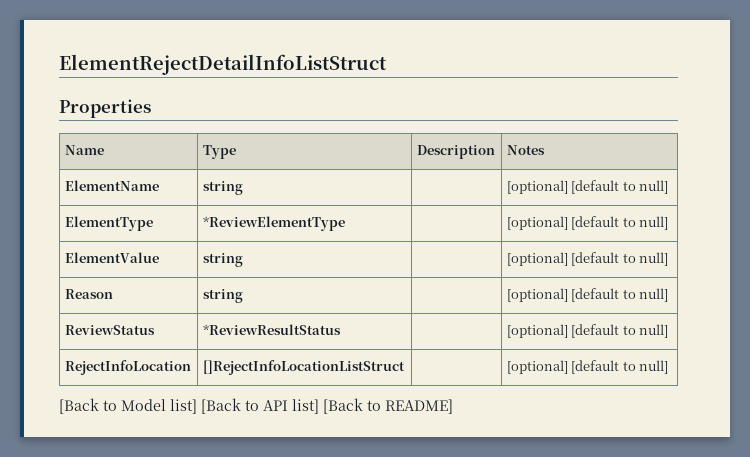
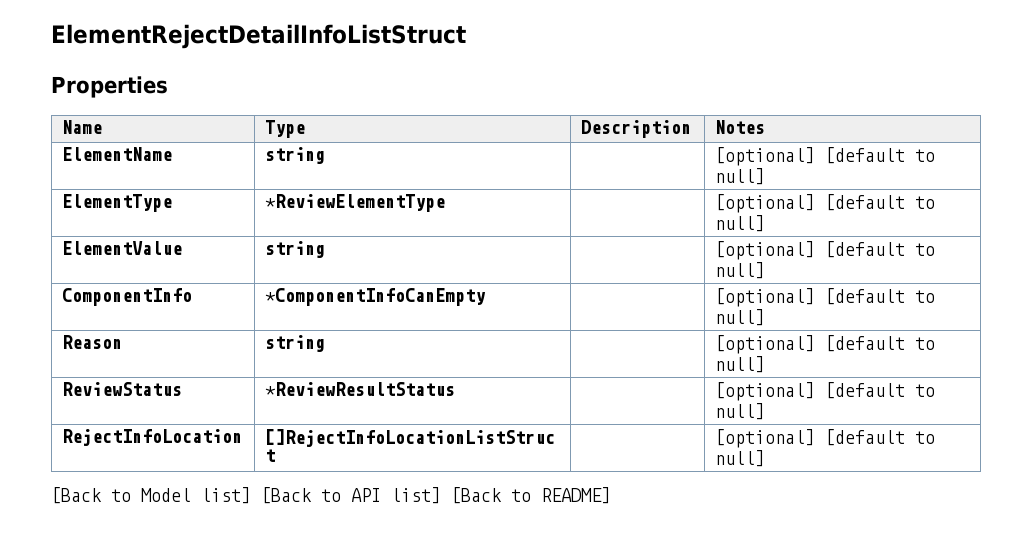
+ ComponentInfo | *ComponentInfoCanEmpty | | [optional] [default to null]

